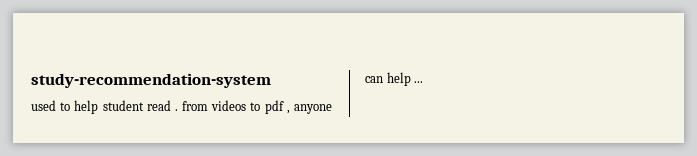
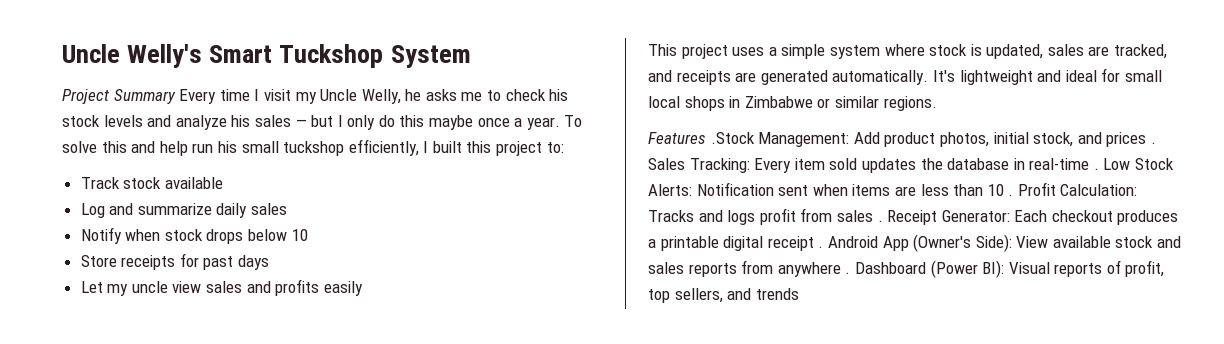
- study-recommendation-system
- used to help student read . from videos to pdf , anyone can help ...
+ Uncle Welly's Smart Tuckshop System
+ Project Summary Every time I visit my Uncle Welly, he asks me to check his stock levels and analyze his sales — but I only do this maybe once a year. To solve this and help run his small tuckshop efficiently, I built this project to:
+ Track stock available
+ Log and summarize daily sales
+ Notify when stock drops below 10
+ Store receipts for past days
+ Let my uncle view sales and profits easily
+ This project uses a simple system where stock is updated, sales are tracked, and receipts are generated automatically. It's lightweight and ideal for small local shops in Zimbabwe or similar regions.
+ Features .Stock Management: Add product photos, initial stock, and prices . Sales Tracking: Every item sold updates the database in real-time . Low Stock Alerts: Notification sent when items are less than 10 . Profit Calculation: Tracks and logs profit from sales . Receipt Generator: Each checkout produces a printable digital receipt . Android App (Owner's Side): View available stock and sales reports from anywhere . Dashboard (Power BI): Visual reports of profit, top sellers, and trends

